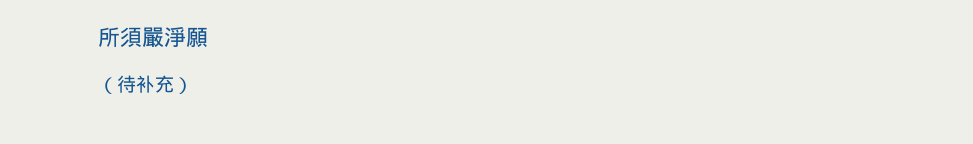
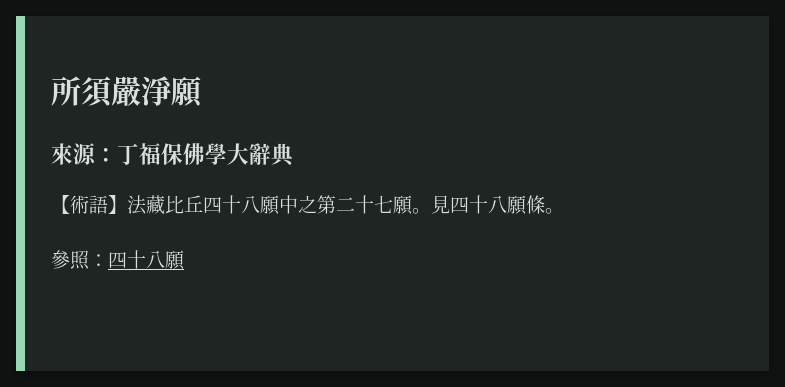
- （待补充）
+ 來源：丁福保佛學大辭典
+ 【術語】法藏比丘四十八願中之第二十七願。見四十八願條。
+ 參照：四十八願

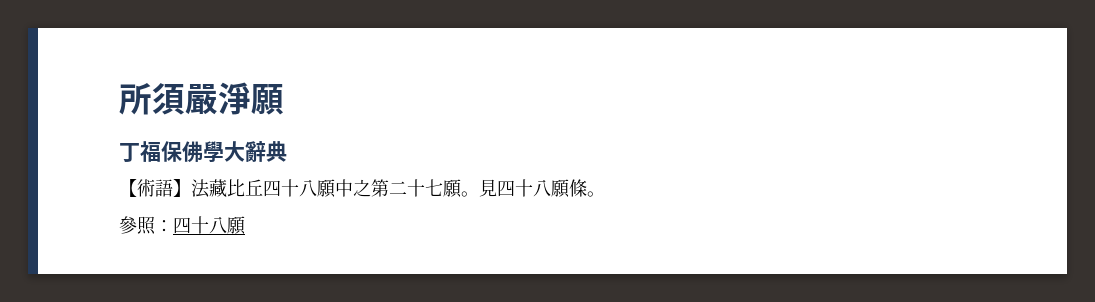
- 來源：丁福保佛學大辭典
+ 丁福保佛學大辭典

